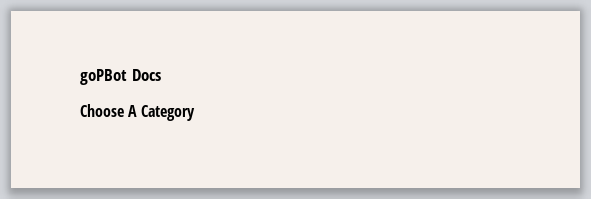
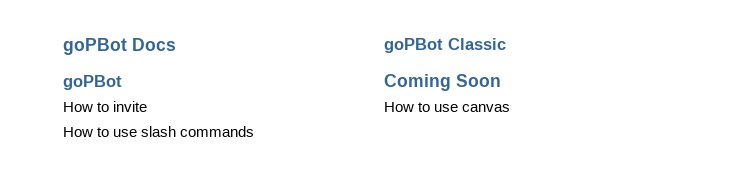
  goPBot Docs
- Choose A Category
+ goPBot
+ How to invite
+ How to use slash commands
+ goPBot Classic
+ Coming Soon
+ How to use canvas

